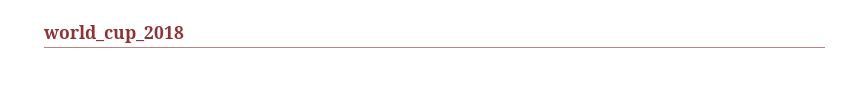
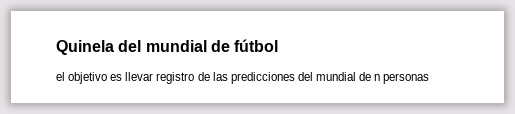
- world_cup_2018
+ Quinela del mundial de fútbol
+ el objetivo es llevar registro de las predicciones del mundial de n personas

